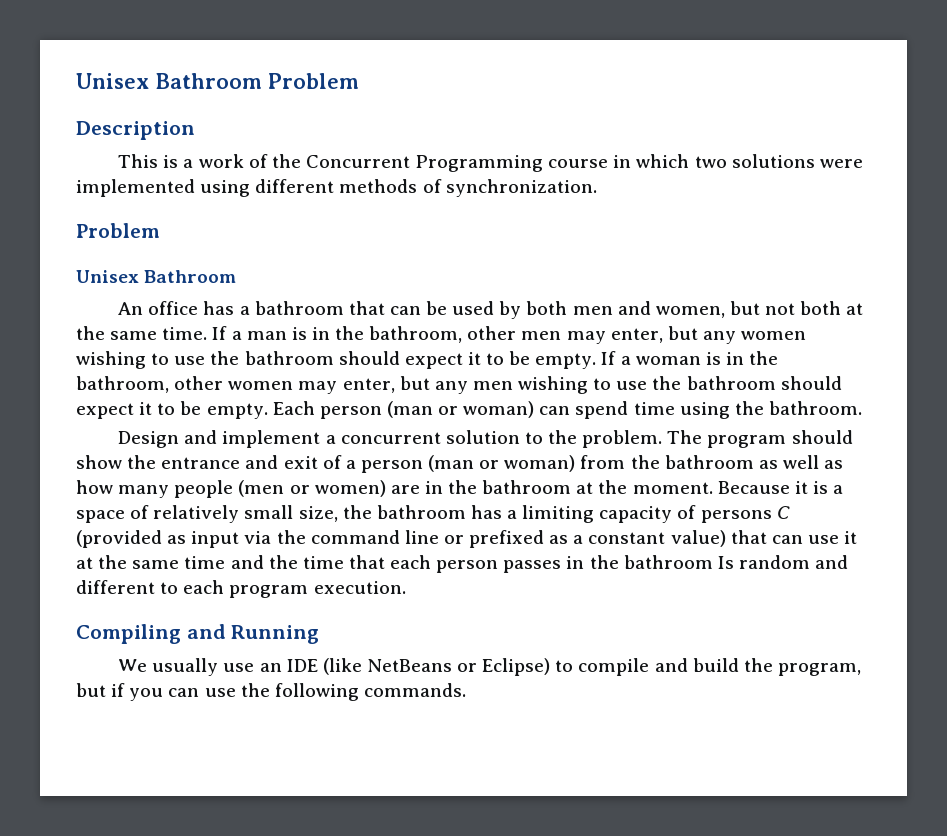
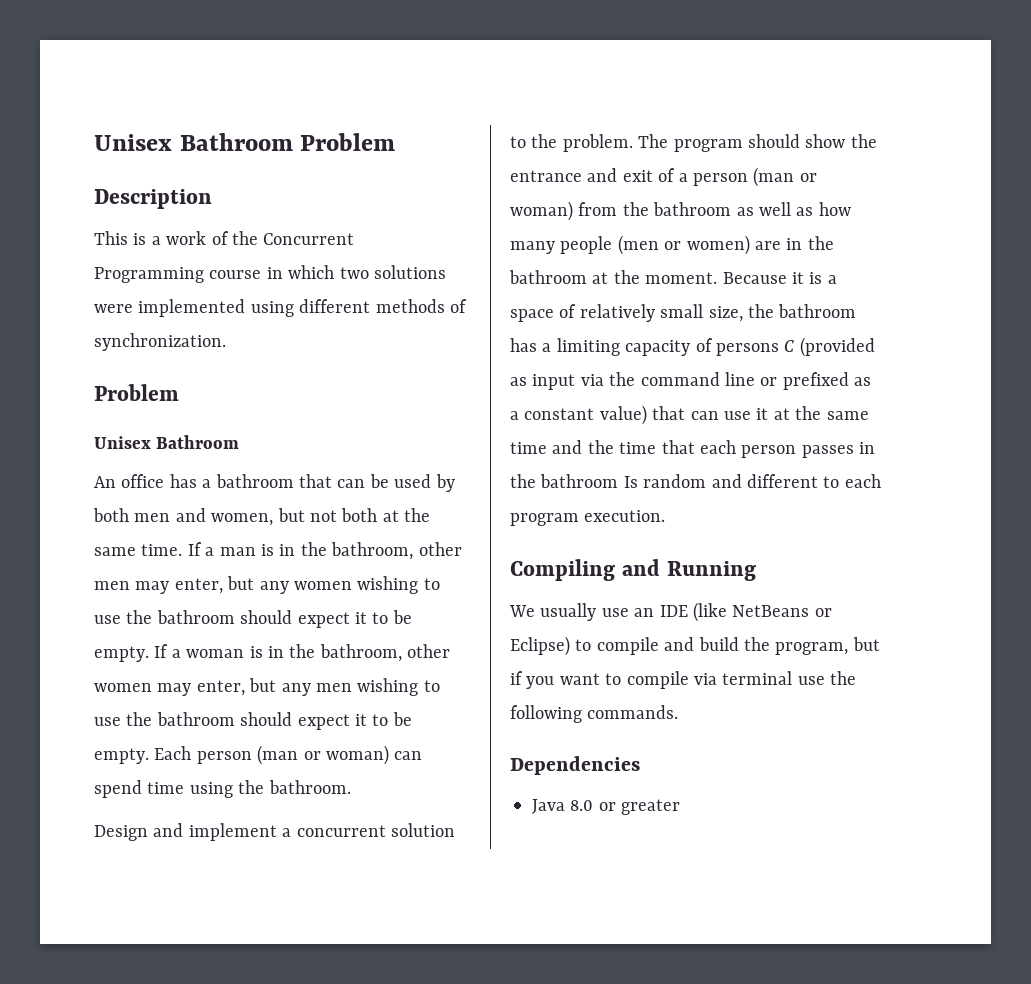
- We usually use an IDE (like NetBeans or Eclipse) to compile and build the program, but if you can use the following commands.
+ We usually use an IDE (like NetBeans or Eclipse) to compile and build the program, but if you want to compile via terminal use the following commands.
+ Dependencies
+ Java 8.0 or greater

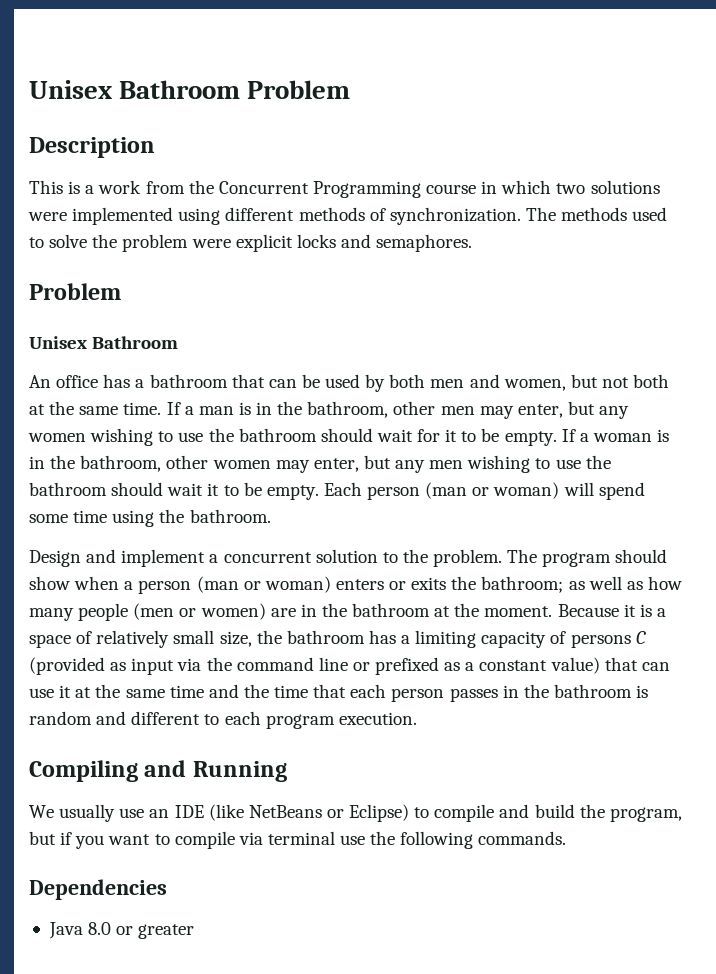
- This is a work of the Concurrent Programming course in which two solutions were implemented using different methods of synchronization.
+ This is a work from the Concurrent Programming course in which two solutions were implemented using different methods of synchronization. The methods used to solve the problem were explicit locks and semaphores.
- If a man is in the bathroom, other men may enter, but any women wishing to use the bathroom should expect it to be empty.
+ If a man is in the bathroom, other men may enter, but any women wishing to use the bathroom should wait for it to be empty.
- If a woman is in the bathroom, other women may enter, but any men wishing to use the bathroom should expect it to be empty.
+ If a woman is in the bathroom, other women may enter, but any men wishing to use the bathroom should wait it to be empty.
- Each person (man or woman) can spend time using the bathroom.
+ Each person (man or woman) will spend some time using the bathroom.
- The program should show the entrance and exit of a person (man or woman) from the bathroom as well as how many people (men or women) are in the bathroom at the moment.
+ The program should show when a person (man or woman) enters or exits the bathroom; as well as how many people (men or women) are in the bathroom at the moment.
- Because it is a space of relatively small size, the bathroom has a limiting capacity of persons C (provided as input via the command line or prefixed as a constant value) that can use it at the same time and the time that each person passes in the bathroom Is random and different to each program execution.
+ Because it is a space of relatively small size, the bathroom has a limiting capacity of persons C (provided as input via the command line or prefixed as a constant value) that can use it at the same time and the time that each person passes in the bathroom is random and different to each program execution.

